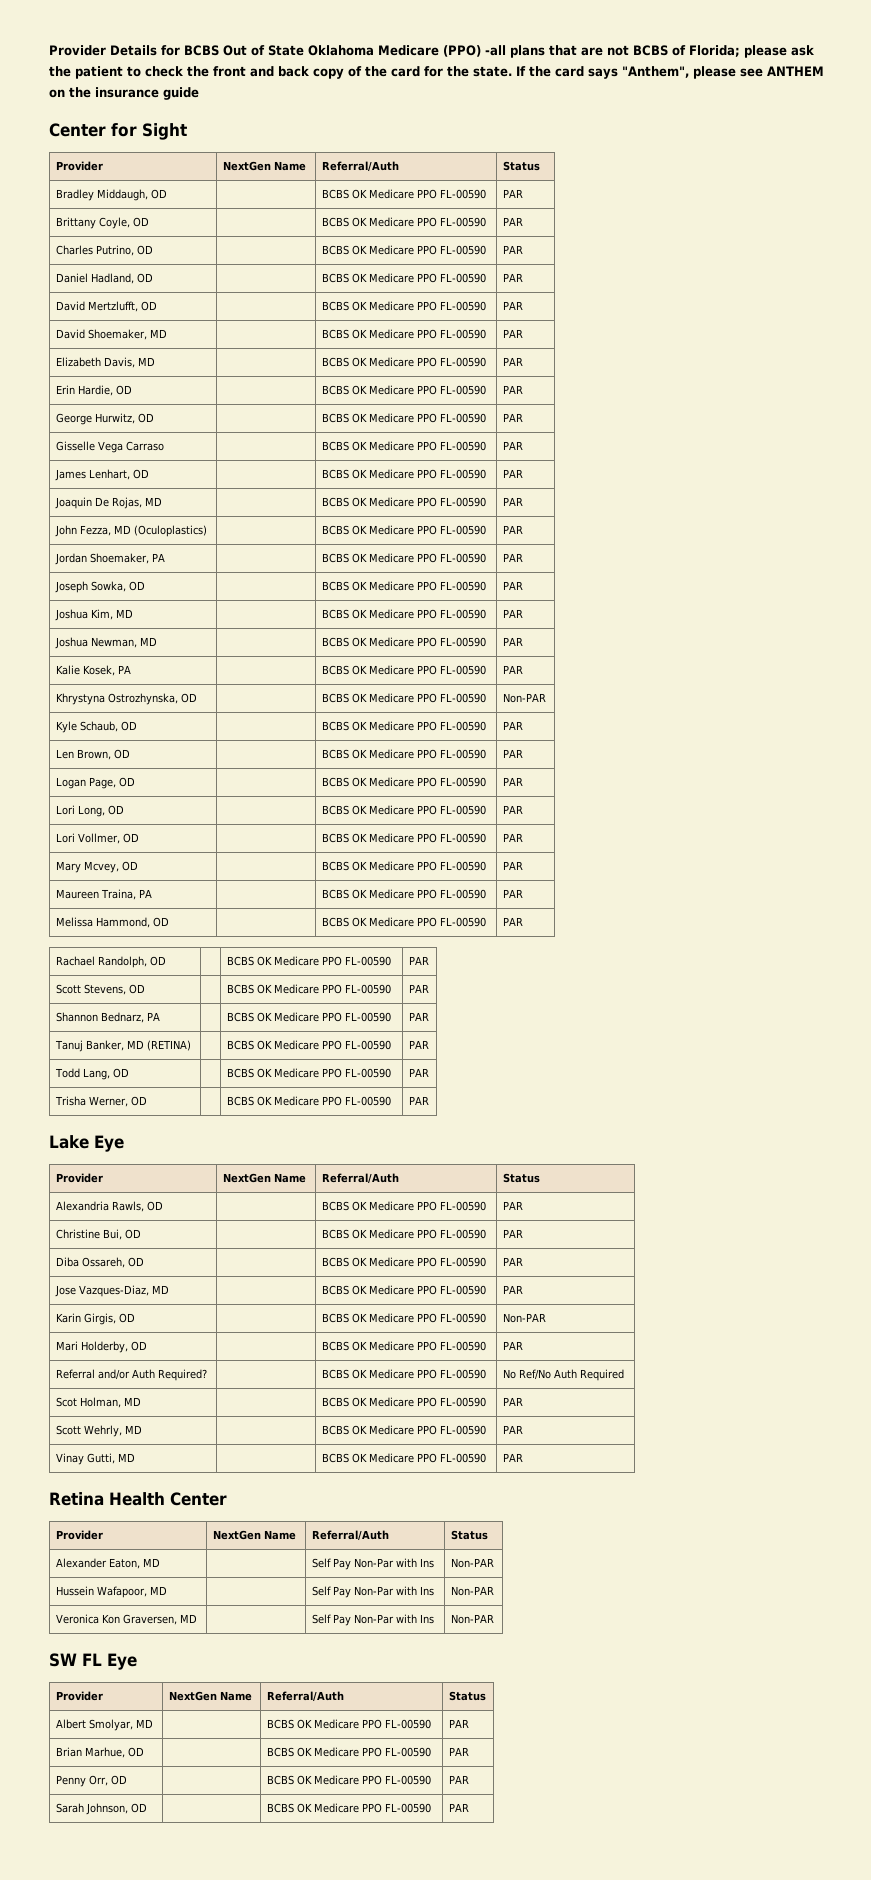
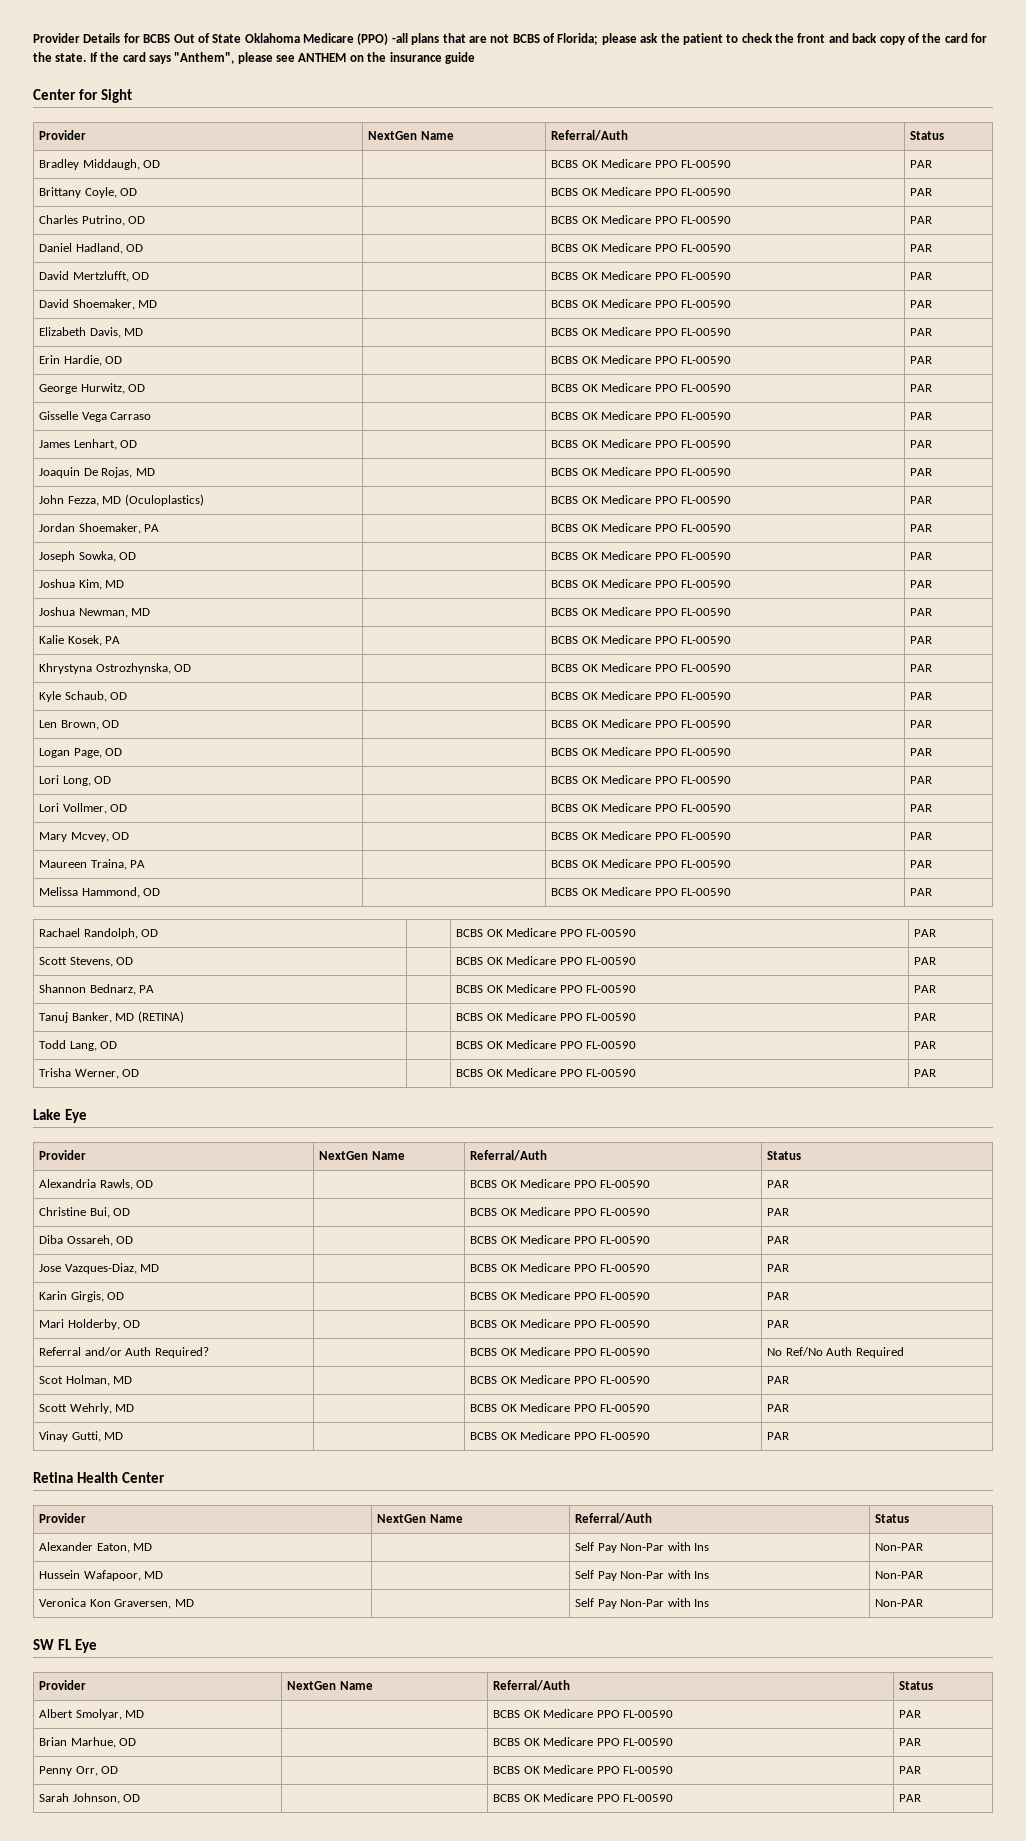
- Khrystyna Ostrozhynska, OD | | BCBS OK Medicare PPO FL-00590 | Non-PAR
+ Khrystyna Ostrozhynska, OD | | BCBS OK Medicare PPO FL-00590 | PAR
- Karin Girgis, OD | | BCBS OK Medicare PPO FL-00590 | Non-PAR
+ Karin Girgis, OD | | BCBS OK Medicare PPO FL-00590 | PAR

